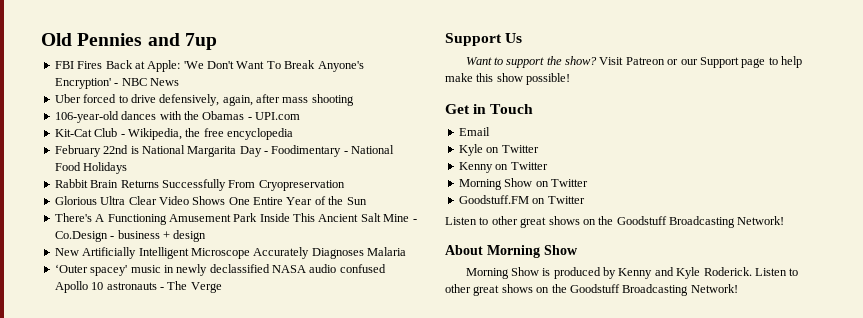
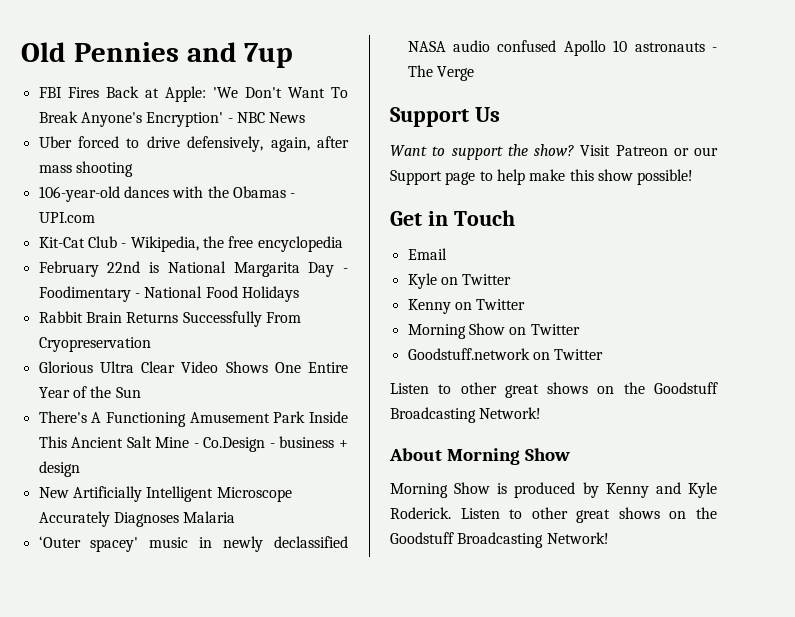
- Goodstuff.FM on Twitter
+ Goodstuff.network on Twitter

